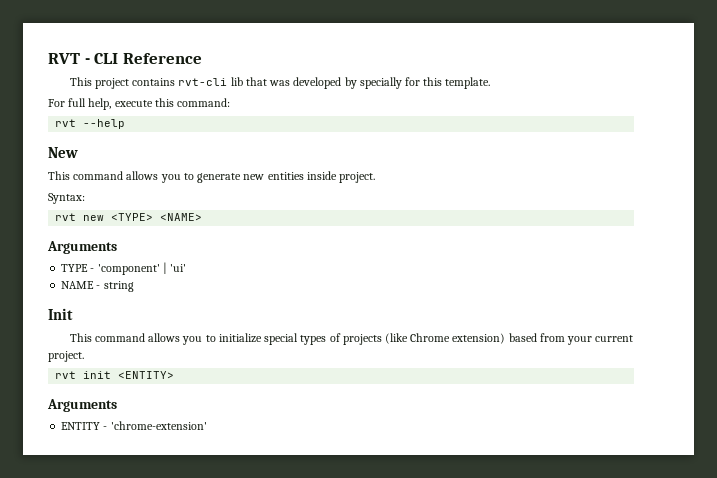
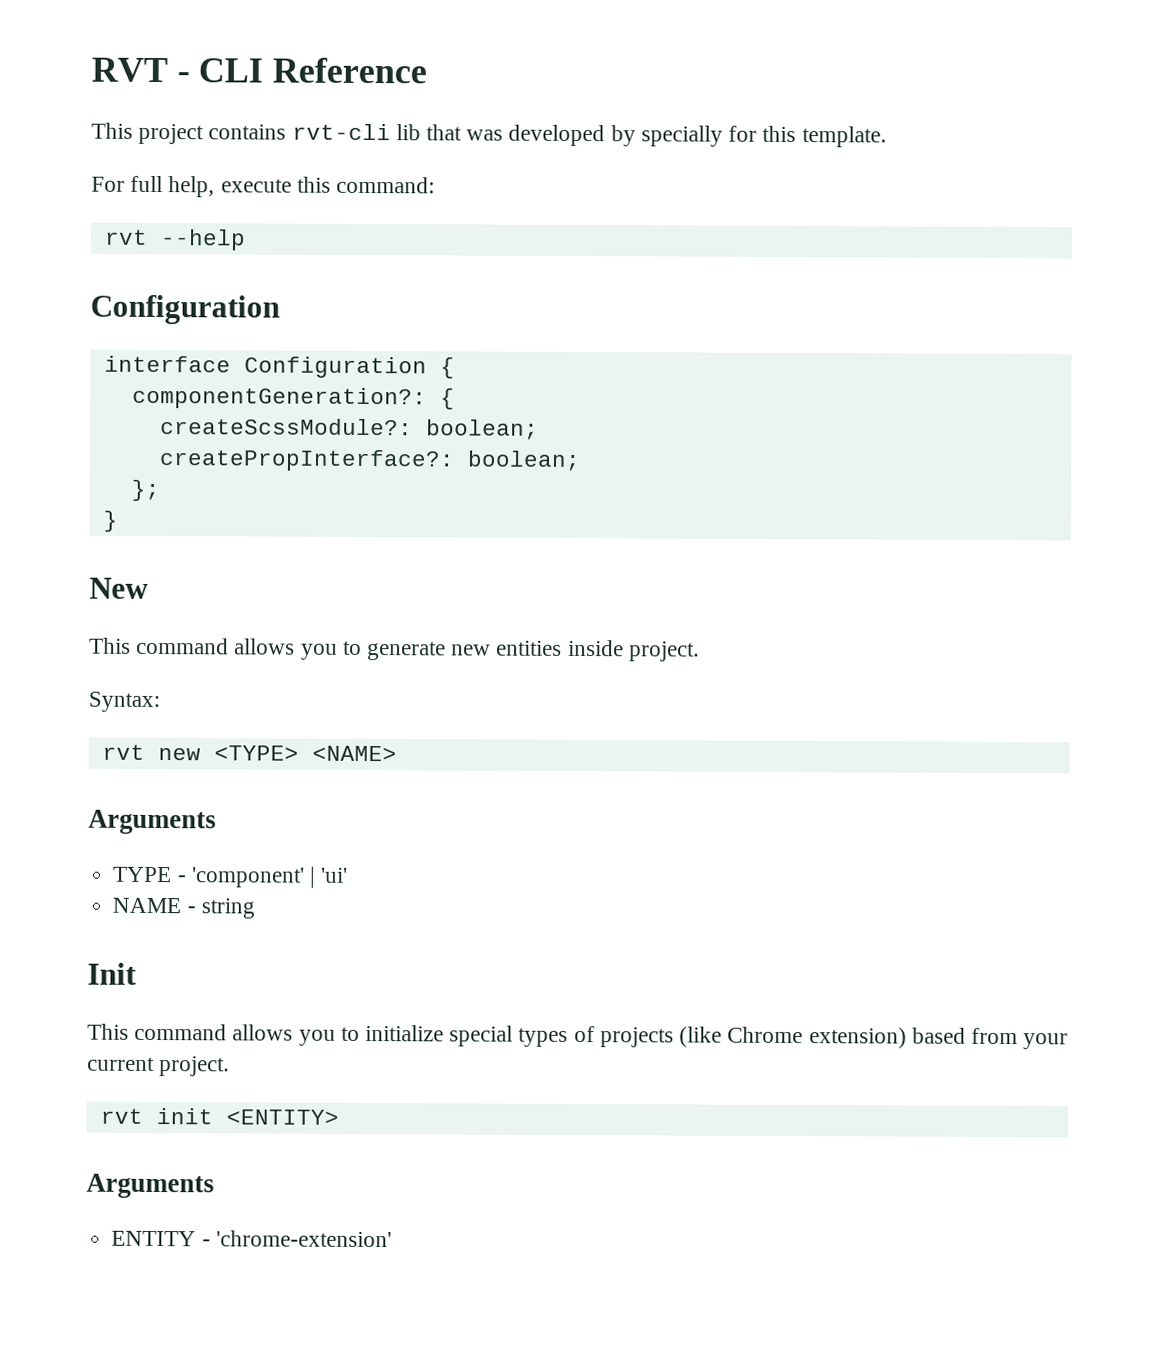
  rvt --help
+ Configuration
+ interface Configuration {
+ componentGeneration?: {
+ createScssModule?: boolean;
+ createPropInterface?: boolean;
+ };
+ }

